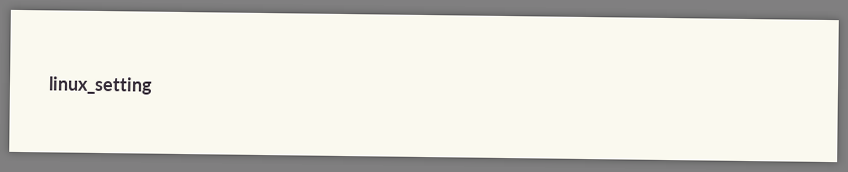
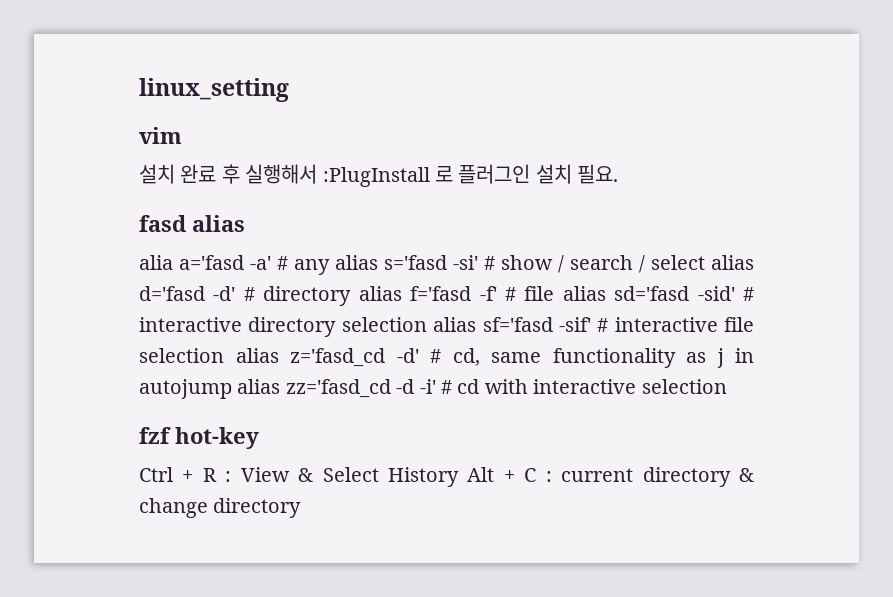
+ vim
+ 설치 완료 후 실행해서 :PlugInstall 로 플러그인 설치 필요.
+ fasd alias
+ alia a='fasd -a' # any alias s='fasd -si' # show / search / select alias d='fasd -d' # directory alias f='fasd -f' # file alias sd='fasd -sid' # interactive directory selection alias sf='fasd -sif' # interactive file selection alias z='fasd_cd -d' # cd, same functionality as j in autojump alias zz='fasd_cd -d -i' # cd with interactive selection
+ fzf hot-key
+ Ctrl + R : View & Select History Alt + C : current directory & change directory

